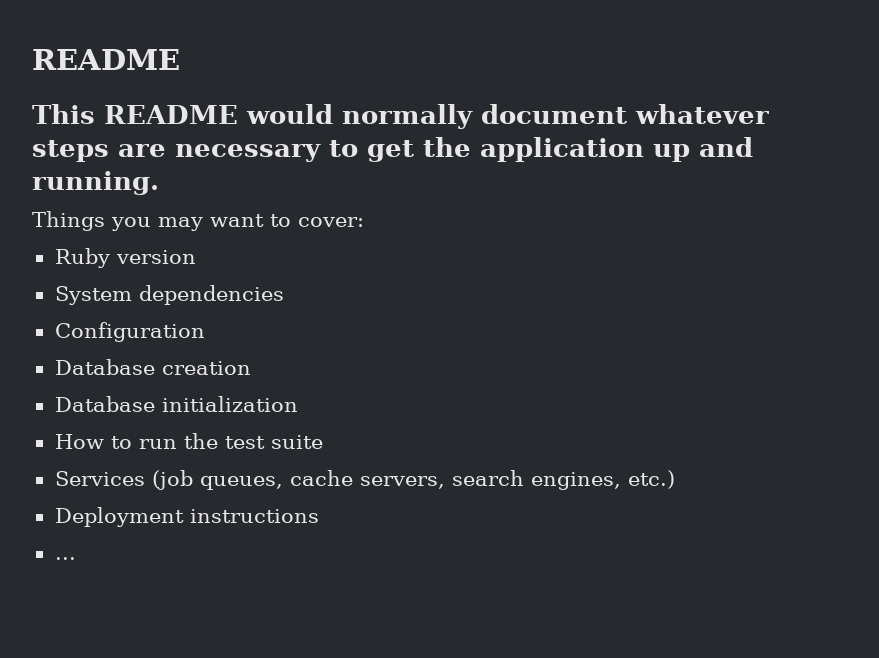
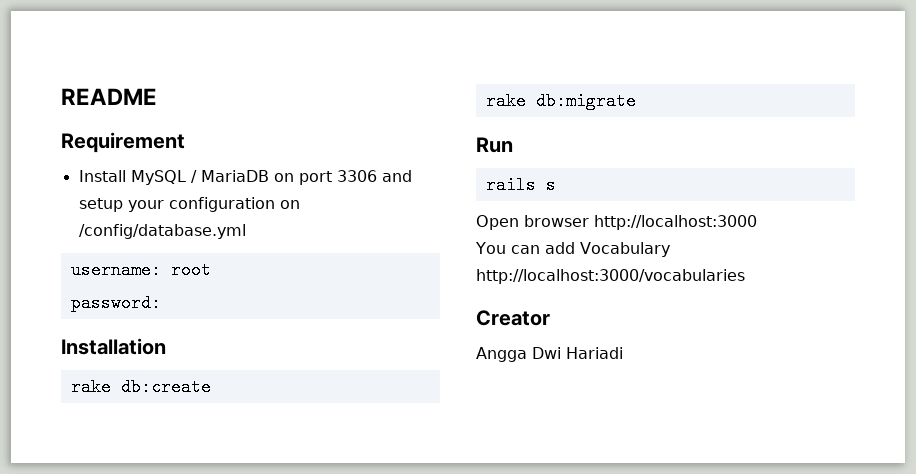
- This README would normally document whatever steps are necessary to get the application up and running.
- Things you may want to cover:
- Ruby version
- System dependencies
- Configuration
- Database creation
- Database initialization
- How to run the test suite
- Services (job queues, cache servers, search engines, etc.)
- Deployment instructions
- ...
+ Requirement
+ Install MySQL / MariaDB on port 3306 and setup your configuration on /config/database.yml
+ username: root
+ password:
+ Installation
+ rake db:create
+ rake db:migrate
+ Run
+ rails s
+ Open browser http://localhost:3000
+ You can add Vocabulary http://localhost:3000/vocabularies
+ Creator
+ Angga Dwi Hariadi

